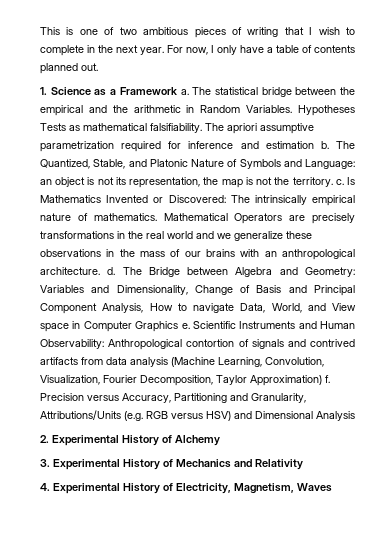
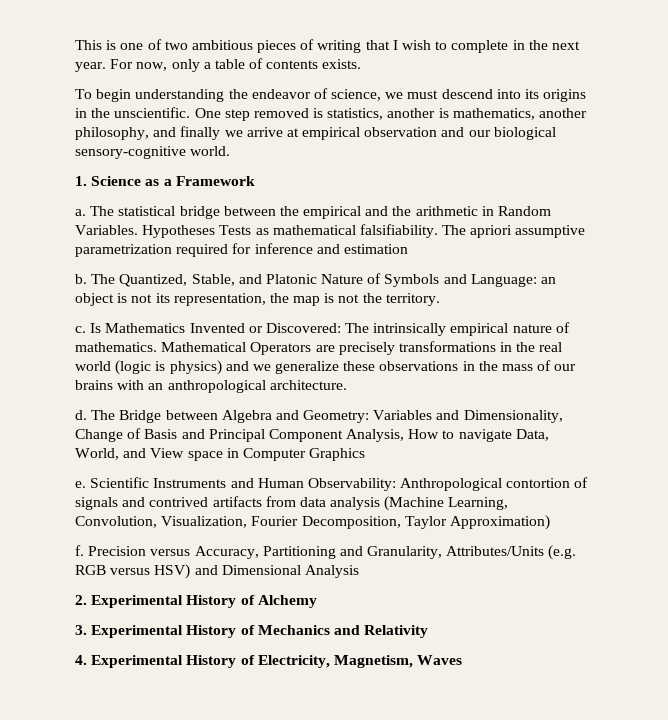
- For now, I only have a table of contents planned out.
+ For now, only a table of contents exists.
+ To begin understanding the endeavor of science, we must descend into its origins in the unscientific. One step removed is statistics, another is mathematics, another philosophy, and finally we arrive at empirical observation and our biological sensory-cognitive world.
- 1. Science as a Framework a.
+ 1. Science as a Framework
+ a.
- The apriori assumptive parametrization required for inference and estimation b.
+ The apriori assumptive parametrization required for inference and estimation
+ b.
- The Quantized, Stable, and Platonic Nature of Symbols and Language: an object is not its representation, the map is not the territory. c.
+ The Quantized, Stable, and Platonic Nature of Symbols and Language: an object is not its representation, the map is not the territory.
+ c.
- Mathematical Operators are precisely transformations in the real world and we generalize these observations in the mass of our brains with an anthropological architecture. d.
+ Mathematical Operators are precisely transformations in the real world (logic is physics) and we generalize these observations in the mass of our brains with an anthropological architecture.
+ d.
- The Bridge between Algebra and Geometry: Variables and Dimensionality, Change of Basis and Principal Component Analysis, How to navigate Data, World, and View space in Computer Graphics e.
+ The Bridge between Algebra and Geometry: Variables and Dimensionality, Change of Basis and Principal Component Analysis, How to navigate Data, World, and View space in Computer Graphics
+ e.
- Scientific Instruments and Human Observability: Anthropological contortion of signals and contrived artifacts from data analysis (Machine Learning, Convolution, Visualization, Fourier Decomposition, Taylor Approximation) f.
+ Scientific Instruments and Human Observability: Anthropological contortion of signals and contrived artifacts from data analysis (Machine Learning, Convolution, Visualization, Fourier Decomposition, Taylor Approximation)
+ f.
- Precision versus Accuracy, Partitioning and Granularity, Attributions/Units (e.g. RGB versus HSV) and Dimensional Analysis
+ Precision versus Accuracy, Partitioning and Granularity, Attributes/Units (e.g. RGB versus HSV) and Dimensional Analysis

